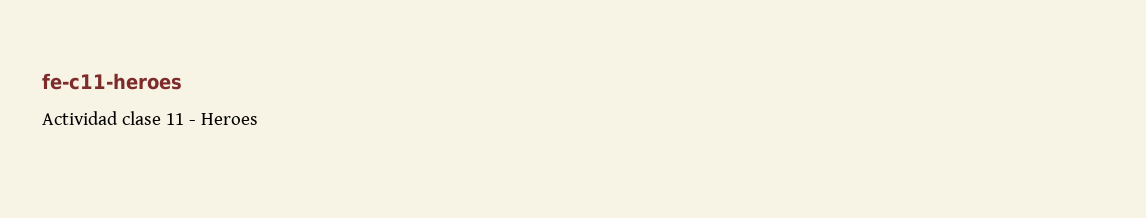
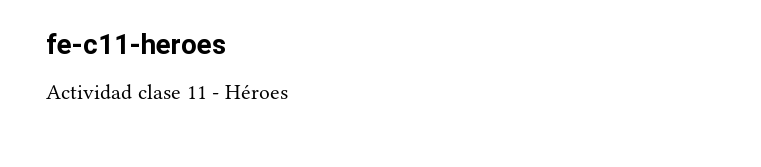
- Actividad clase 11 - Heroes
+ Actividad clase 11 - Héroes

